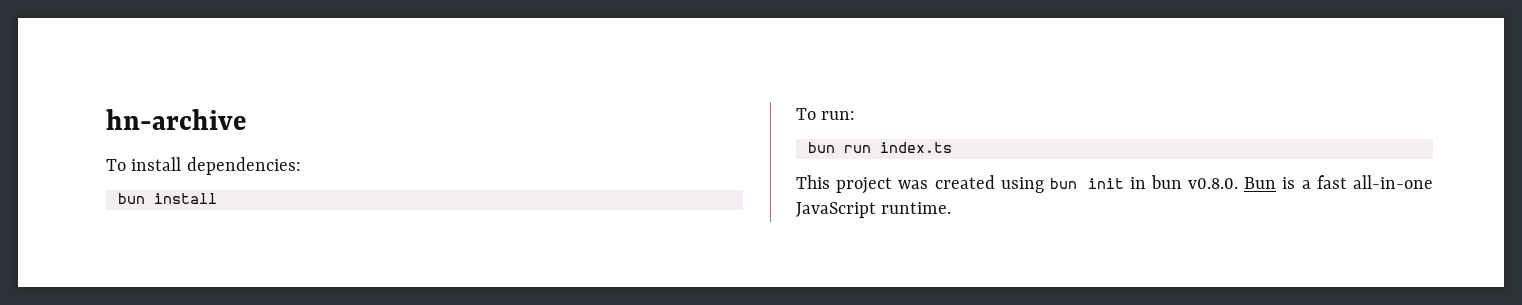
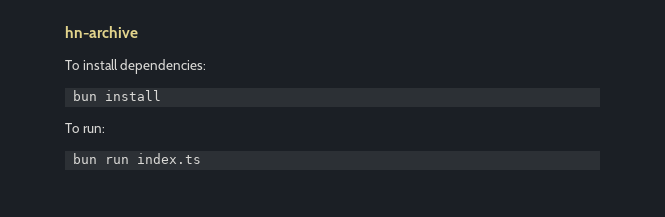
- This project was created using bun init in bun v0.8.0. Bun is a fast all-in-one JavaScript runtime.

